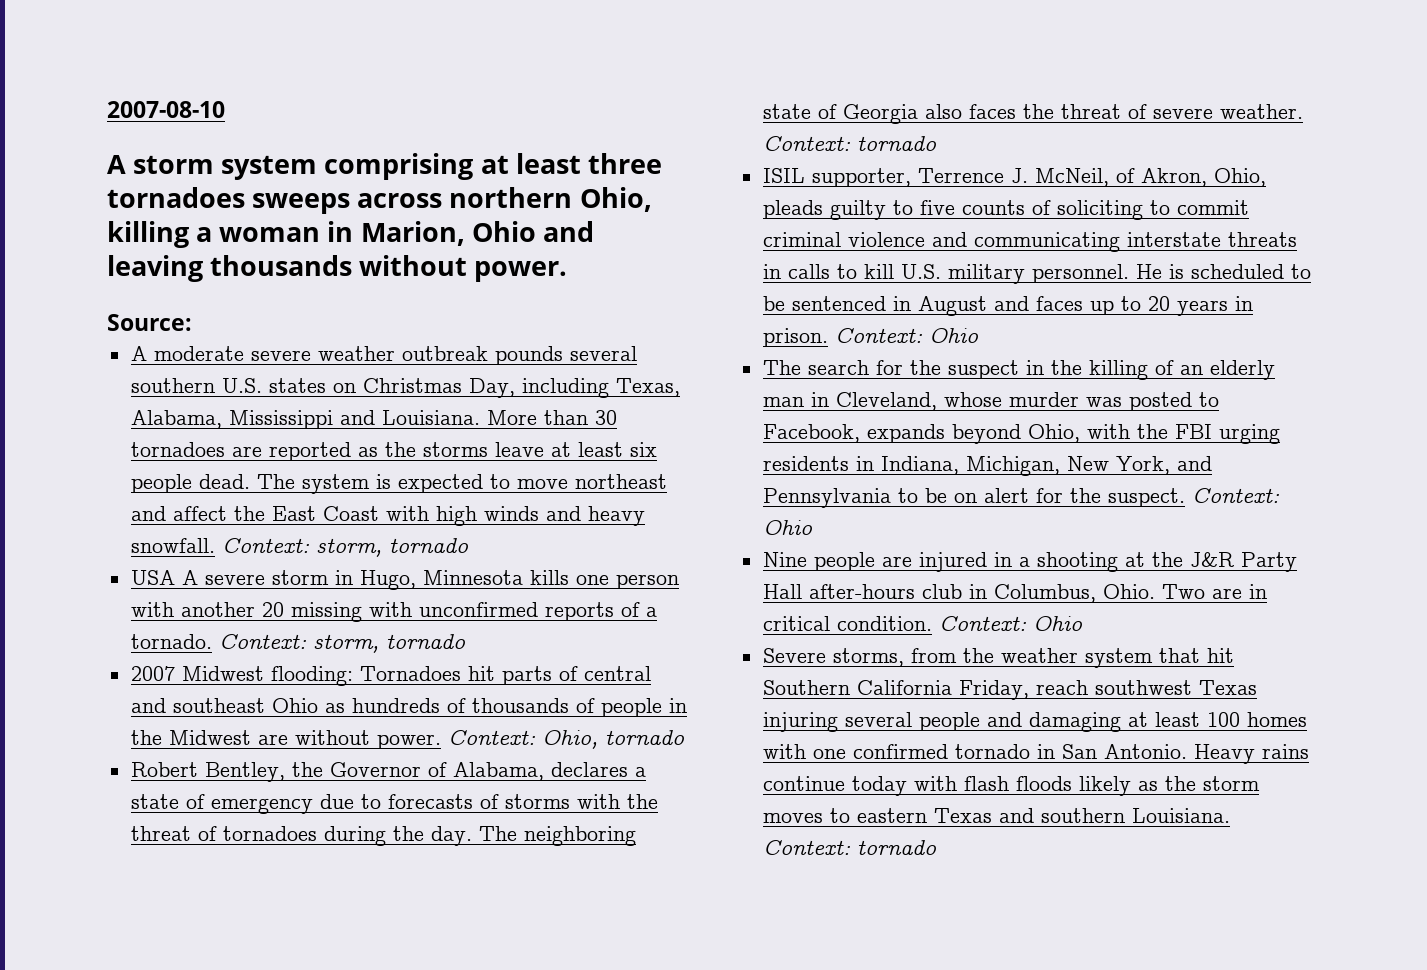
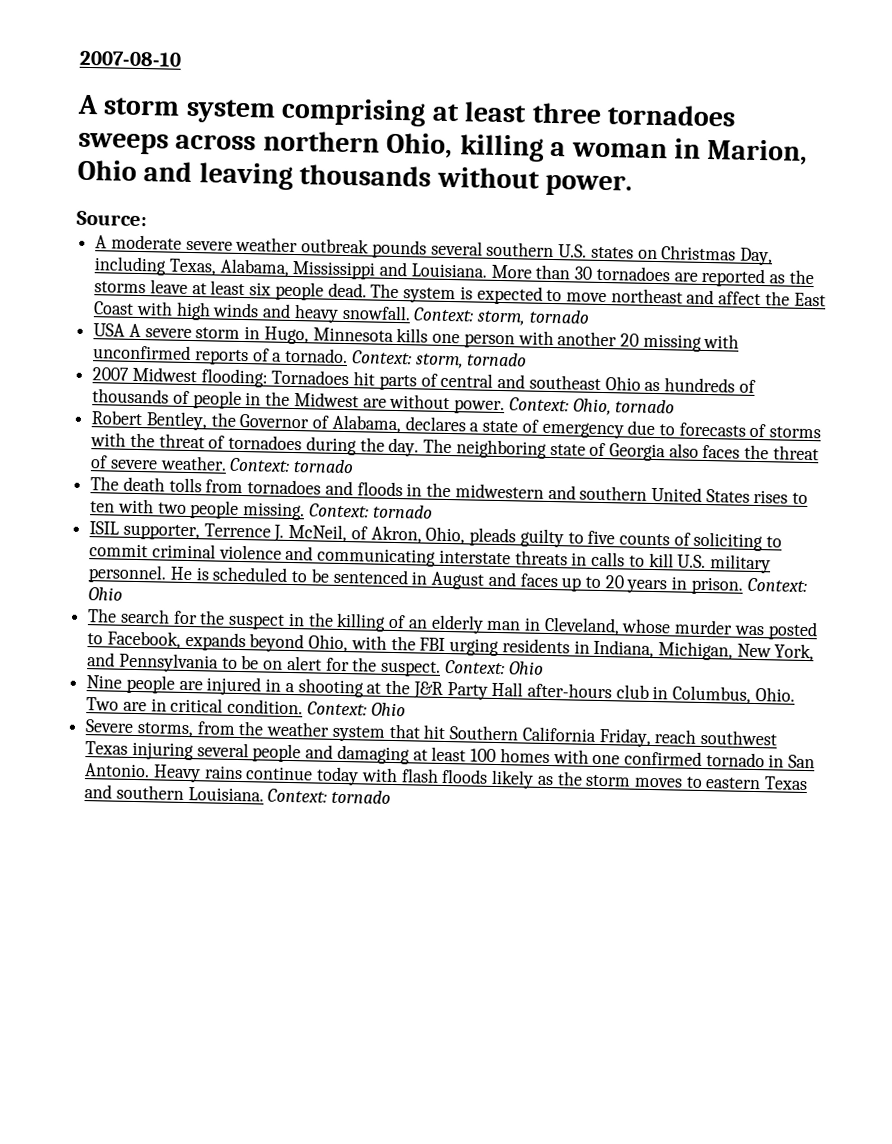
+ The death tolls from tornadoes and floods in the midwestern and southern United States rises to ten with two people missing. Context: tornado

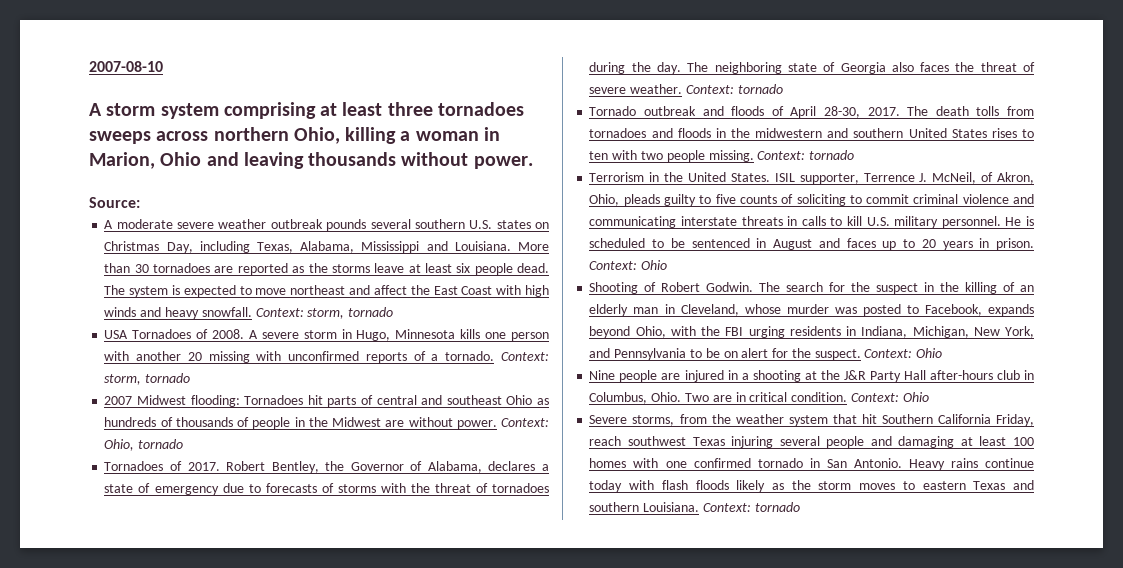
- USA A severe storm in Hugo, Minnesota kills one person with another 20 missing with unconfirmed reports of a tornado.
+ USA Tornadoes of 2008. A severe storm in Hugo, Minnesota kills one person with another 20 missing with unconfirmed reports of a tornado.
+ Tornadoes of 2017.
+ Tornado outbreak and floods of April 28-30, 2017.
+ Terrorism in the United States.
+ Shooting of Robert Godwin.

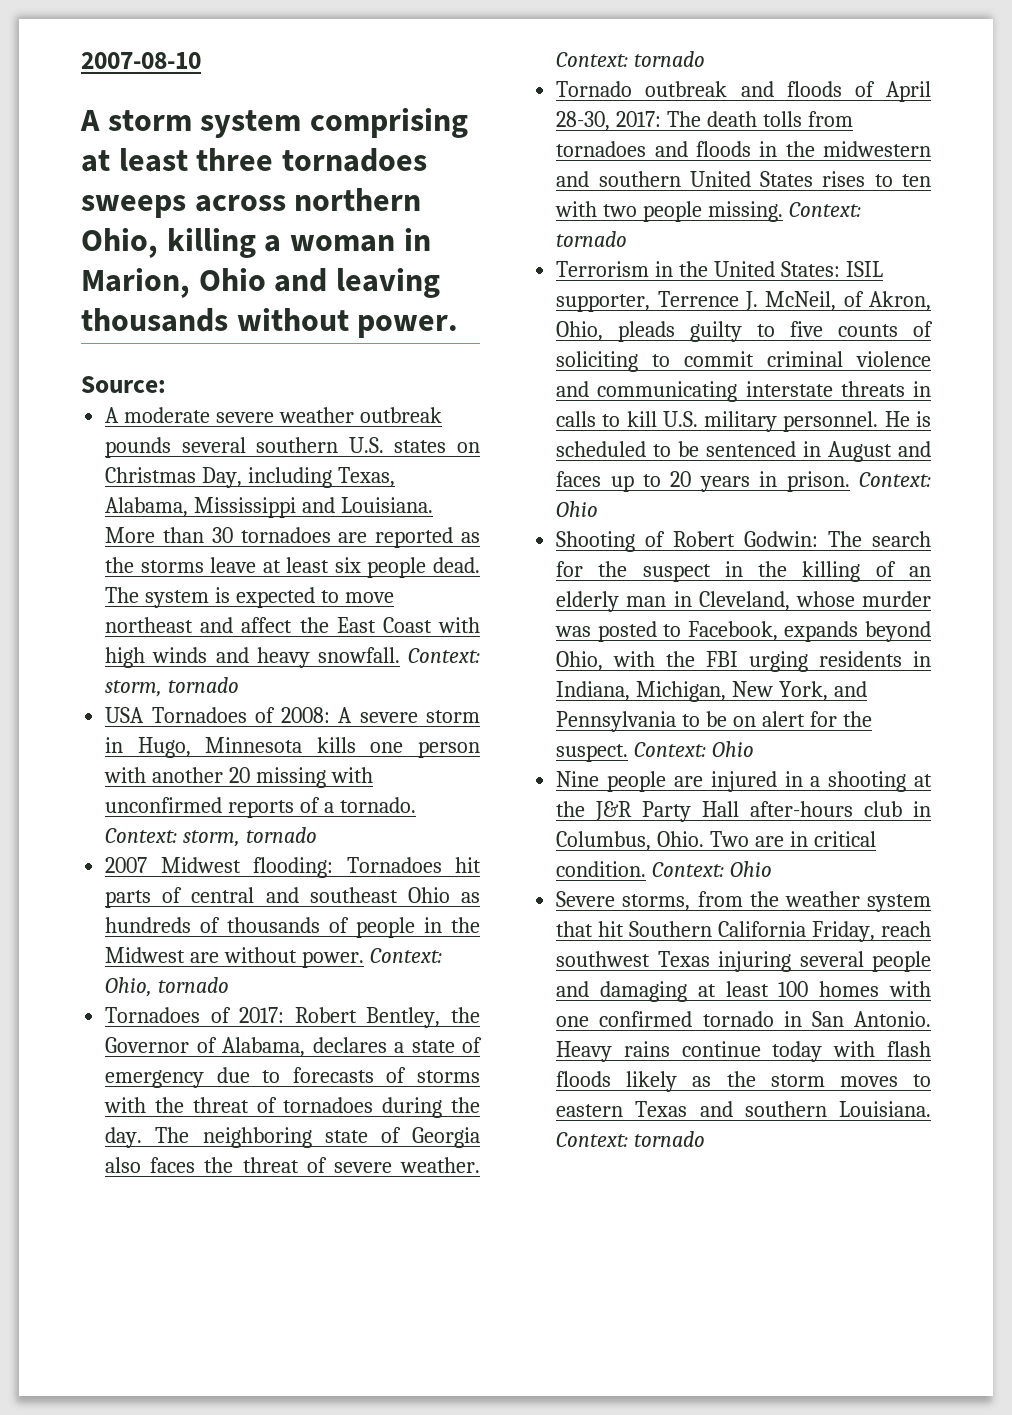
- USA Tornadoes of 2008. A severe storm in Hugo, Minnesota kills one person with another 20 missing with unconfirmed reports of a tornado.
+ USA Tornadoes of 2008: A severe storm in Hugo, Minnesota kills one person with another 20 missing with unconfirmed reports of a tornado.
- Tornadoes of 2017. Robert Bentley, the Governor of Alabama, declares a state of emergency due to forecasts of storms with the threat of tornadoes during the day.
+ Tornadoes of 2017: Robert Bentley, the Governor of Alabama, declares a state of emergency due to forecasts of storms with the threat of tornadoes during the day.
- Tornado outbreak and floods of April 28-30, 2017. The death tolls from tornadoes and floods in the midwestern and southern United States rises to ten with two people missing.
+ Tornado outbreak and floods of April 28-30, 2017: The death tolls from tornadoes and floods in the midwestern and southern United States rises to ten with two people missing.
- Terrorism in the United States. ISIL supporter, Terrence J. McNeil, of Akron, Ohio, pleads guilty to five counts of soliciting to commit criminal violence and communicating interstate threats in calls to kill U.S. military personnel.
+ Terrorism in the United States: ISIL supporter, Terrence J. McNeil, of Akron, Ohio, pleads guilty to five counts of soliciting to commit criminal violence and communicating interstate threats in calls to kill U.S. military personnel.
- Shooting of Robert Godwin. The search for the suspect in the killing of an elderly man in Cleveland, whose murder was posted to Facebook, expands beyond Ohio, with the FBI urging residents in Indiana, Michigan, New York, and Pennsylvania to be on alert for the suspect.
+ Shooting of Robert Godwin: The search for the suspect in the killing of an elderly man in Cleveland, whose murder was posted to Facebook, expands beyond Ohio, with the FBI urging residents in Indiana, Michigan, New York, and Pennsylvania to be on alert for the suspect.

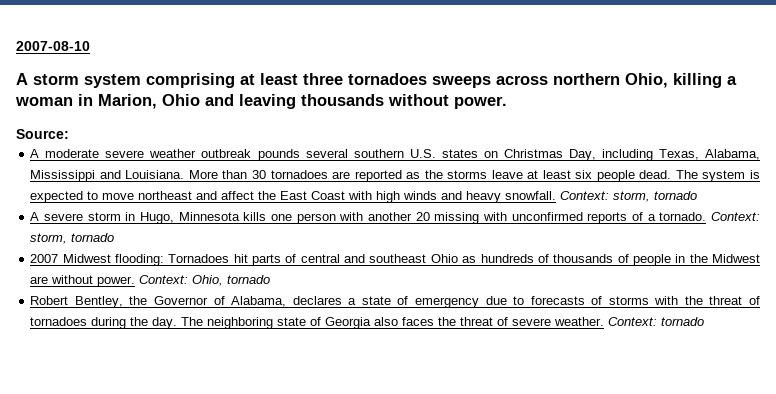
- USA Tornadoes of 2008: A severe storm in Hugo, Minnesota kills one person with another 20 missing with unconfirmed reports of a tornado.
+ A severe storm in Hugo, Minnesota kills one person with another 20 missing with unconfirmed reports of a tornado.
- Tornadoes of 2017: Robert Bentley, the Governor of Alabama, declares a state of emergency due to forecasts of storms with the threat of tornadoes during the day.
+ Robert Bentley, the Governor of Alabama, declares a state of emergency due to forecasts of storms with the threat of tornadoes during the day.
- Tornado outbreak and floods of April 28-30, 2017: The death tolls from tornadoes and floods in the midwestern and southern United States rises to ten with two people missing. Context: tornado
- Terrorism in the United States: ISIL supporter, Terrence J. McNeil, of Akron, Ohio, pleads guilty to five counts of soliciting to commit criminal violence and communicating interstate threats in calls to kill U.S. military personnel. He is scheduled to be sentenced in August and faces up to 20 years in prison. Context: Ohio
- Shooting of Robert Godwin: The search for the suspect in the killing of an elderly man in Cleveland, whose murder was posted to Facebook, expands beyond Ohio, with the FBI urging residents in Indiana, Michigan, New York, and Pennsylvania to be on alert for the suspect. Context: Ohio
- Nine people are injured in a shooting at the J&R Party Hall after-hours club in Columbus, Ohio. Two are in critical condition. Context: Ohio
- Severe storms, from the weather system that hit Southern California Friday, reach southwest Texas injuring several people and damaging at least 100 homes with one confirmed tornado in San Antonio. Heavy rains continue today with flash floods likely as the storm moves to eastern Texas and southern Louisiana. Context: tornado

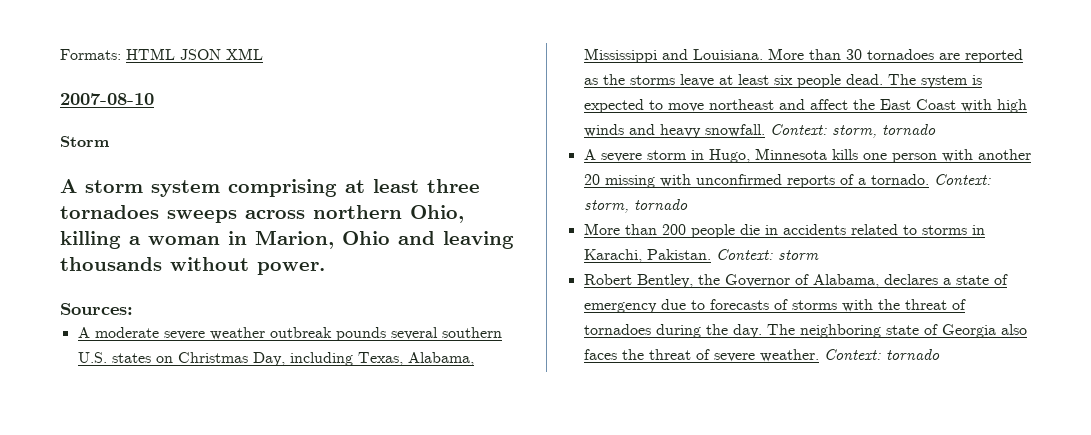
+ Formats: HTML JSON XML
+ Storm
- Source:
+ Sources:
- 2007 Midwest flooding: Tornadoes hit parts of central and southeast Ohio as hundreds of thousands of people in the Midwest are without power. Context: Ohio, tornado
+ More than 200 people die in accidents related to storms in Karachi, Pakistan. Context: storm

